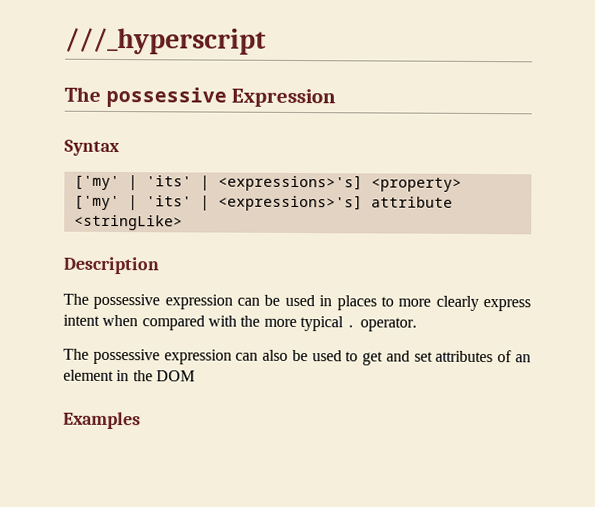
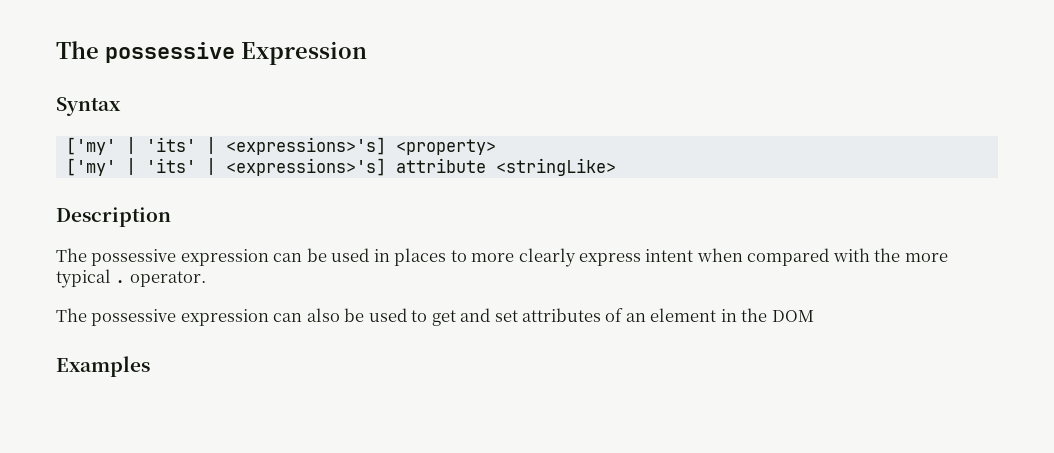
- ///_hyperscript

